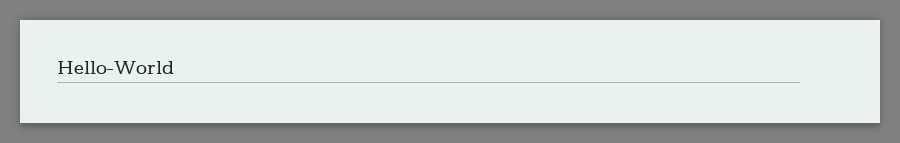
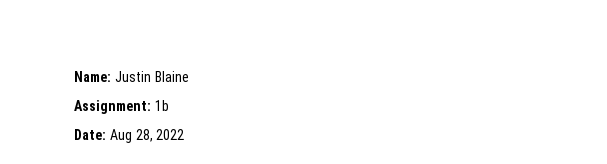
- Hello-World
+ Name: Justin Blaine
+ Assignment: 1b
+ Date: Aug 28, 2022

